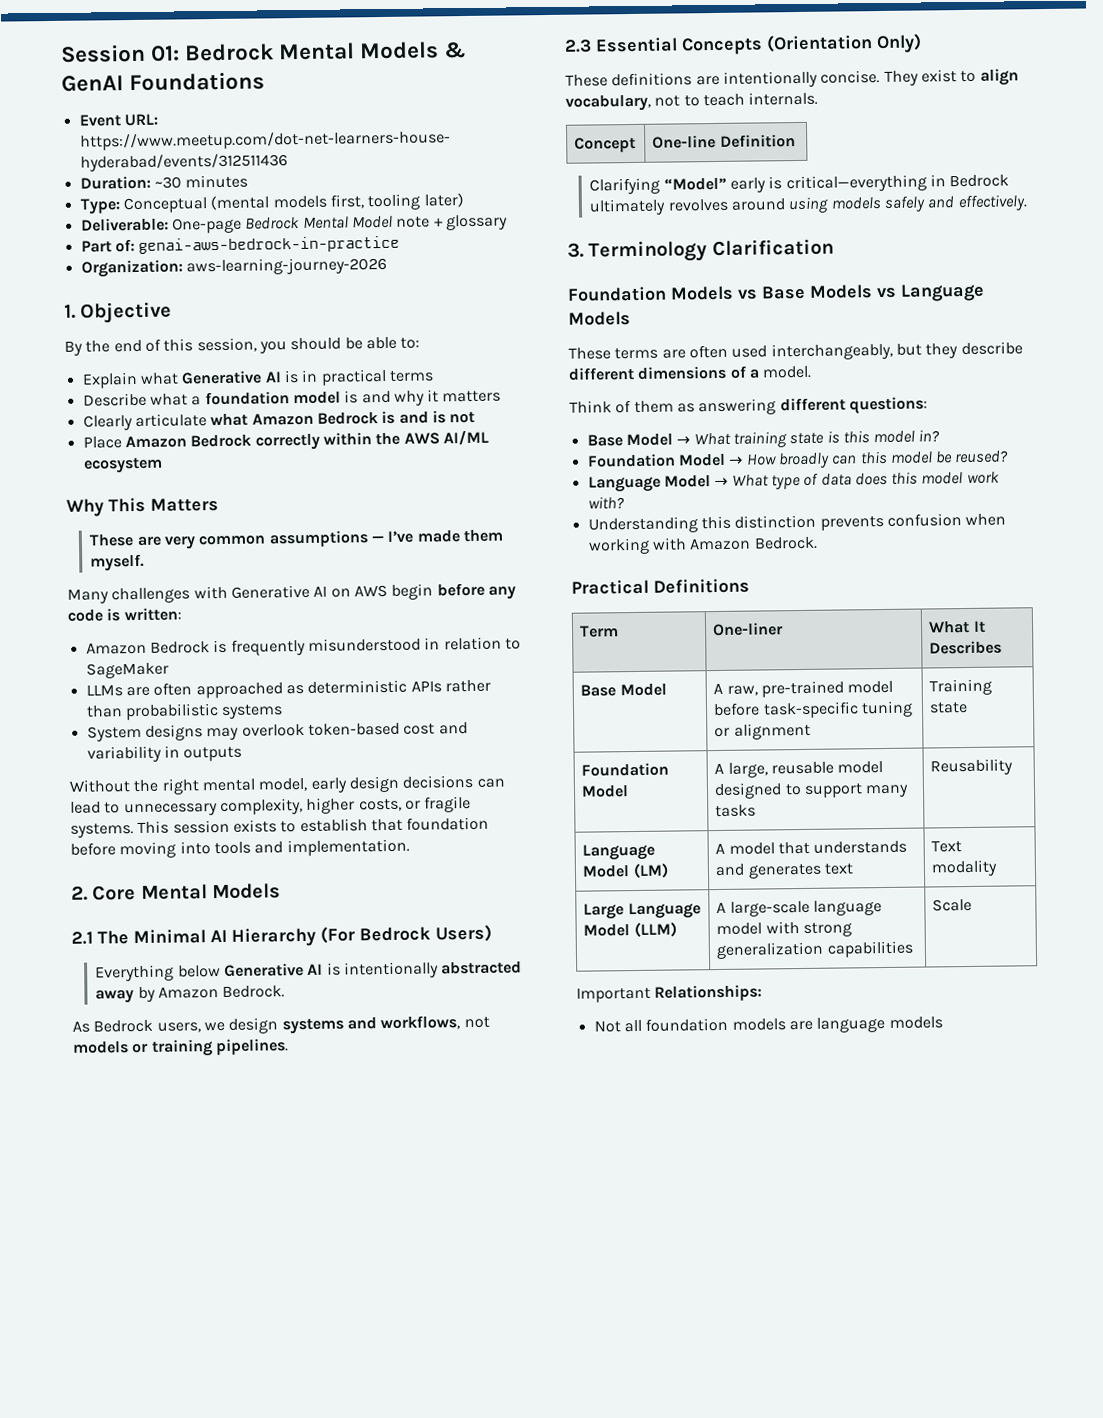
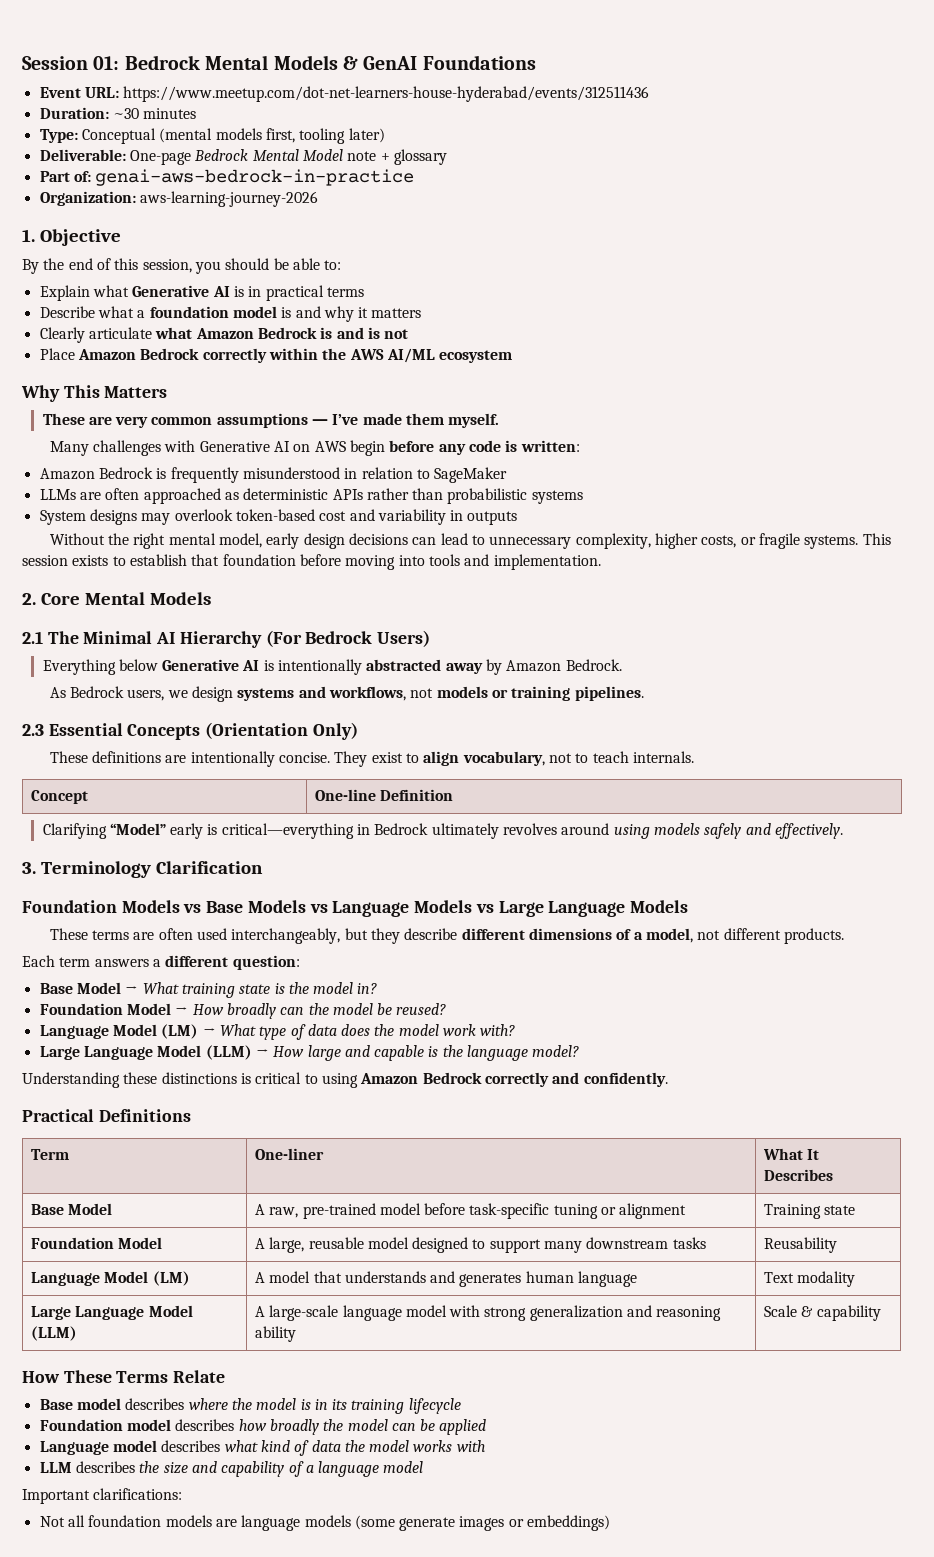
- Foundation Models vs Base Models vs Language Models
+ Foundation Models vs Base Models vs Language Models vs Large Language Models
- These terms are often used interchangeably, but they describe different dimensions of a model.
- Think of them as answering different questions:
+ These terms are often used interchangeably, but they describe different dimensions of a model, not different products.
+ Each term answers a different question:
- Base Model → What training state is this model in?
+ Base Model → What training state is the model in?
- Foundation Model → How broadly can this model be reused?
+ Foundation Model → How broadly can the model be reused?
- Language Model → What type of data does this model work with?
+ Language Model (LM) → What type of data does the model work with?
- Understanding this distinction prevents confusion when working with Amazon Bedrock.
+ Large Language Model (LLM) → How large and capable is the language model?
+ Understanding these distinctions is critical to using Amazon Bedrock correctly and confidently.
- Foundation Model | A large, reusable model designed to support many tasks | Reusability
+ Foundation Model | A large, reusable model designed to support many downstream tasks | Reusability
- Language Model (LM) | A model that understands and generates text | Text modality
+ Language Model (LM) | A model that understands and generates human language | Text modality
- Large Language Model (LLM) | A large-scale language model with strong generalization capabilities | Scale
+ Large Language Model (LLM) | A large-scale language model with strong generalization and reasoning ability | Scale & capability
+ How These Terms Relate
+ Base model describes where the model is in its training lifecycle
+ Foundation model describes how broadly the model can be applied
+ Language model describes what kind of data the model works with
+ LLM describes the size and capability of a language model
- Important Relationships:
+ Important clarifications:
- Not all foundation models are language models
+ Not all foundation models are language models (some generate images or embeddings)

